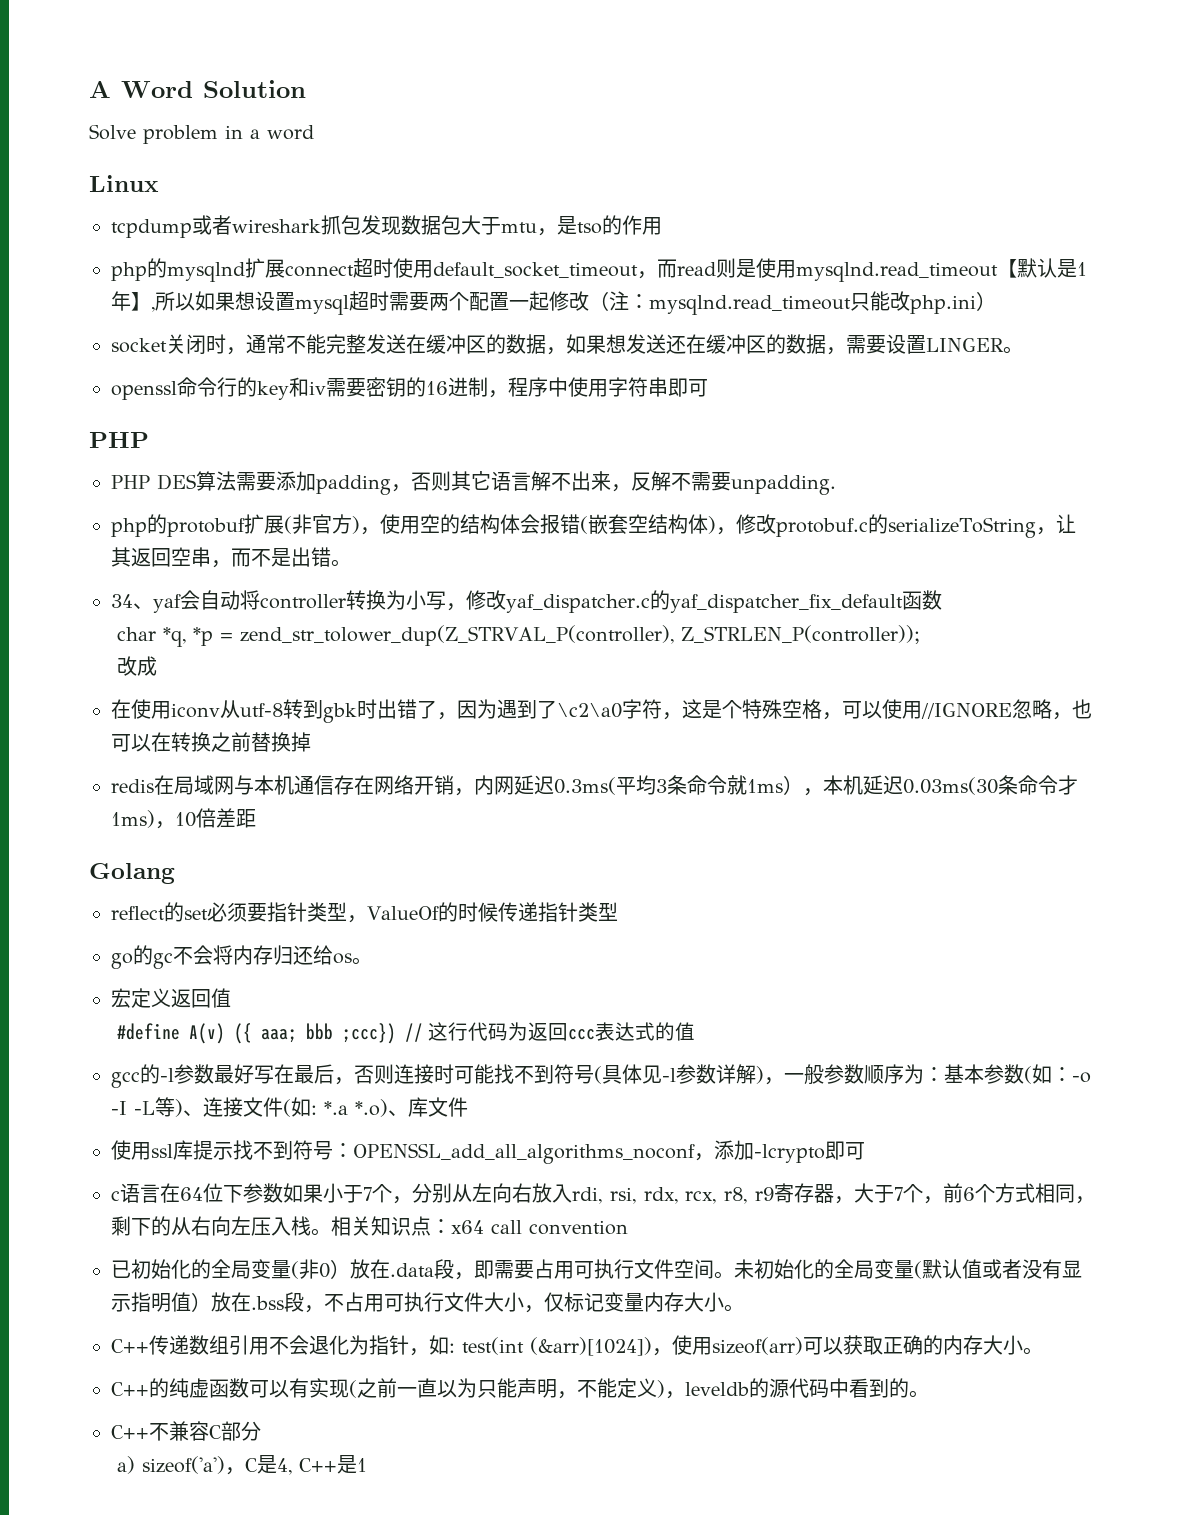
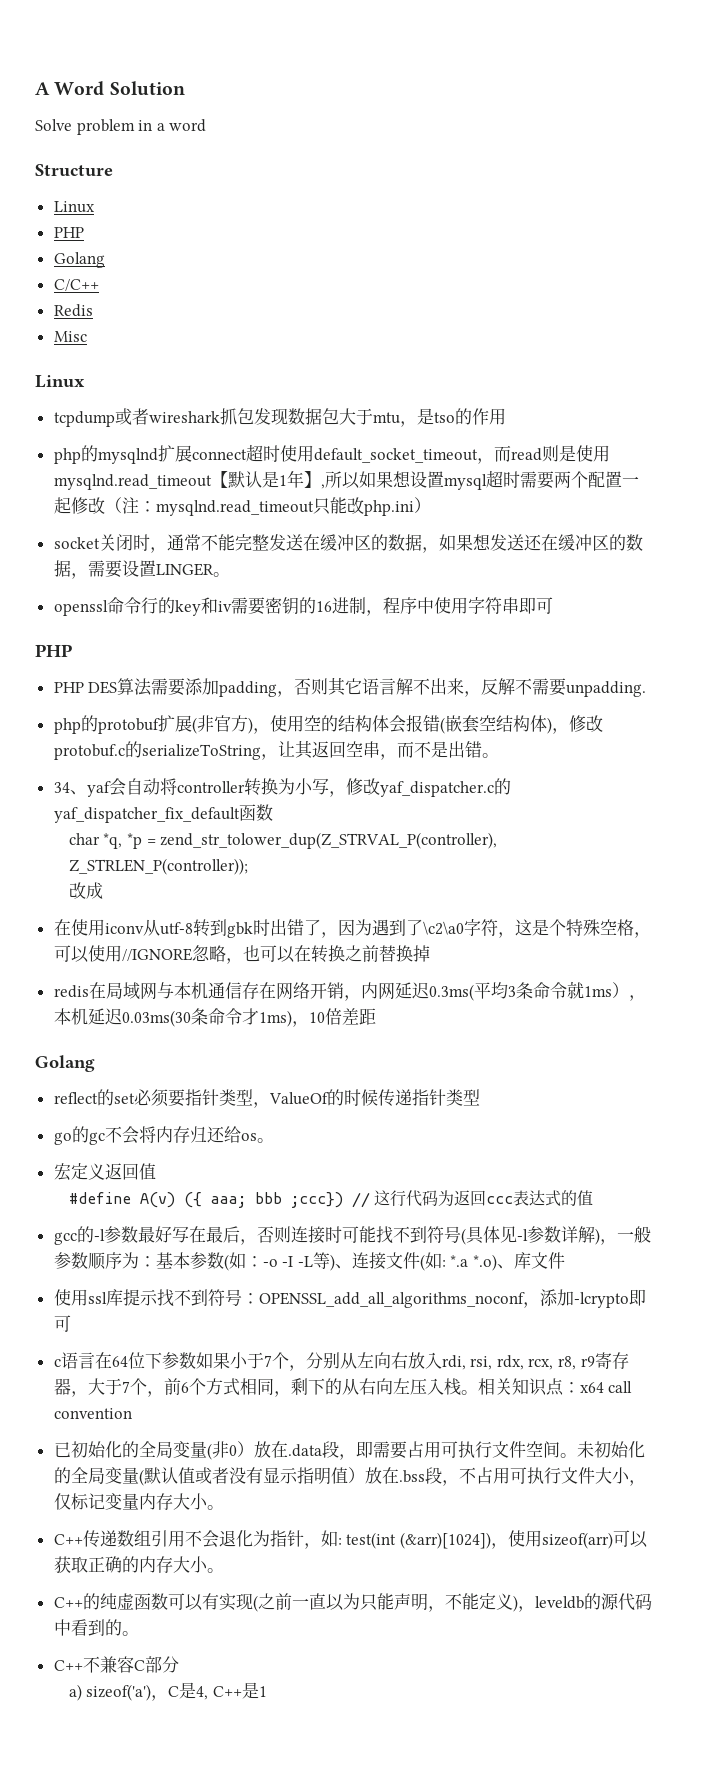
+ Structure
+ Linux
+ PHP
+ Golang
+ C/C++
+ Redis
+ Misc

